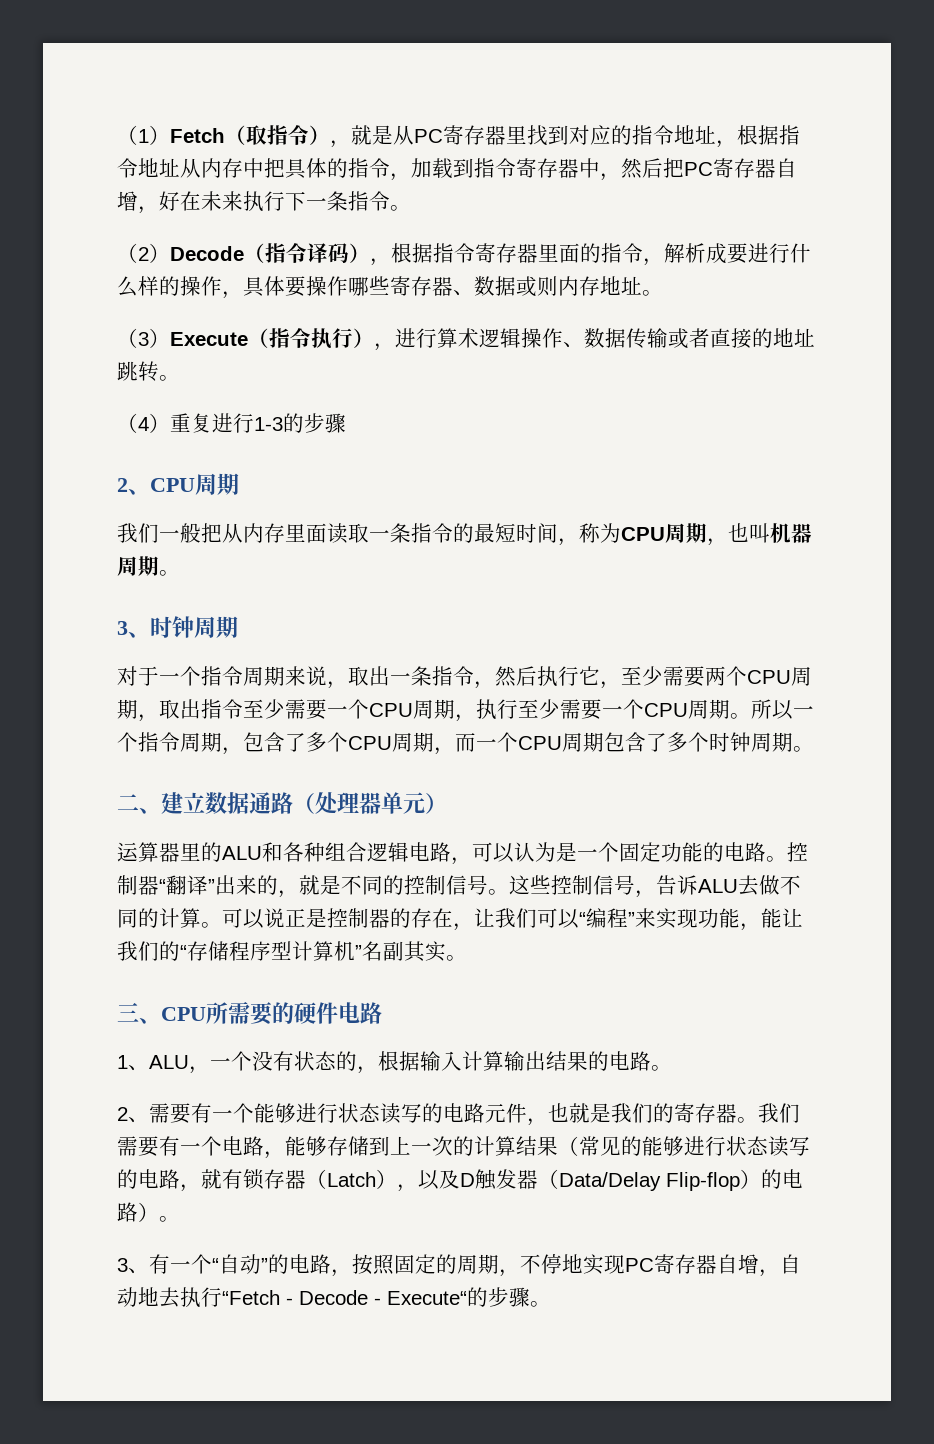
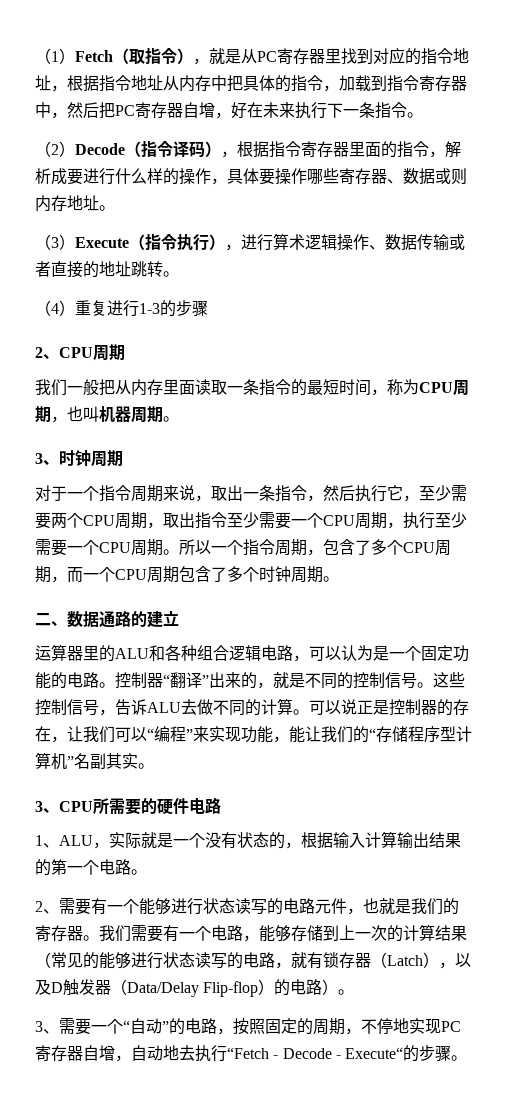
- 二、建立数据通路（处理器单元）
+ 二、数据通路的建立
- 三、CPU所需要的硬件电路
+ 3、CPU所需要的硬件电路
- 1、ALU，一个没有状态的，根据输入计算输出结果的电路。
+ 1、ALU，实际就是一个没有状态的，根据输入计算输出结果的第一个电路。
- 3、有一个“自动”的电路，按照固定的周期，不停地实现PC寄存器自增，自动地去执行“Fetch - Decode - Execute“的步骤。
+ 3、需要一个“自动”的电路，按照固定的周期，不停地实现PC寄存器自增，自动地去执行“Fetch - Decode - Execute“的步骤。

